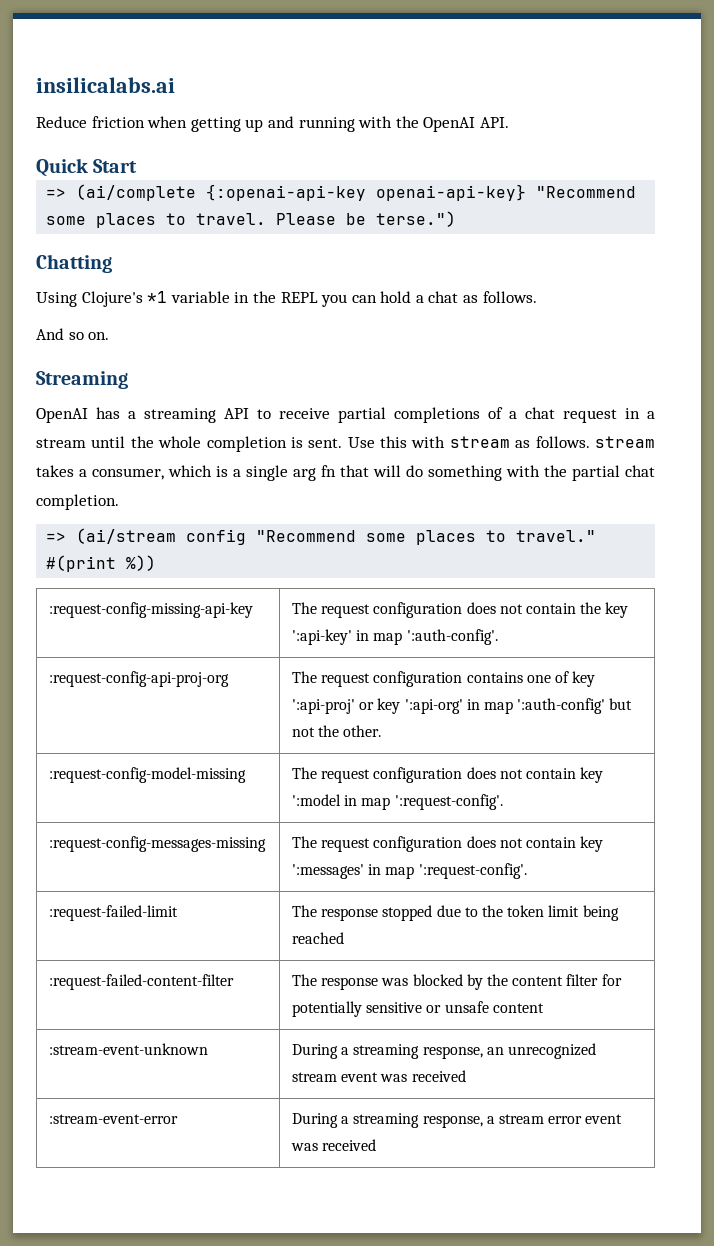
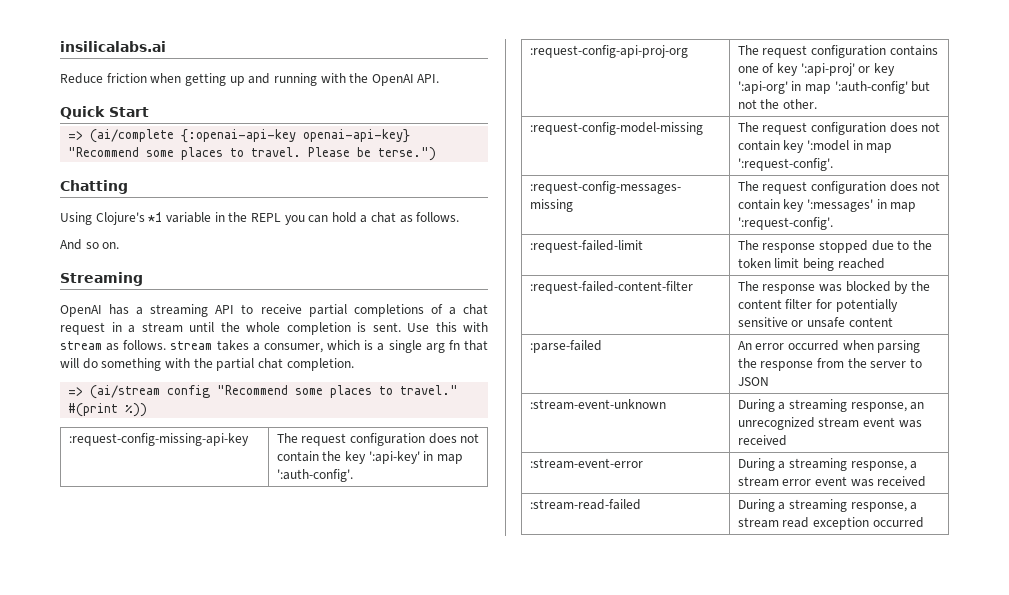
+ :parse-failed | An error occurred when parsing the response from the server to JSON
+ :stream-read-failed | During a streaming response, a stream read exception occurred

